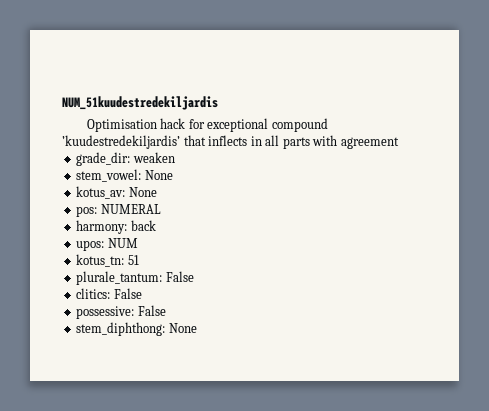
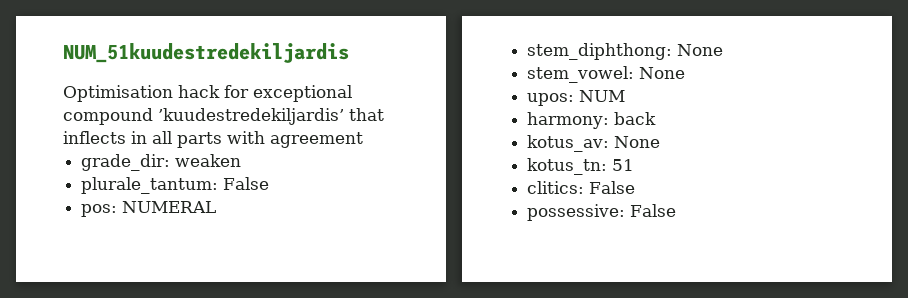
+ plurale_tantum: False
+ pos: NUMERAL
+ stem_diphthong: None
  stem_vowel: None
+ upos: NUM
+ harmony: back
  kotus_av: None
- pos: NUMERAL
- harmony: back
- upos: NUM
- plurale_tantum: False
- stem_diphthong: None

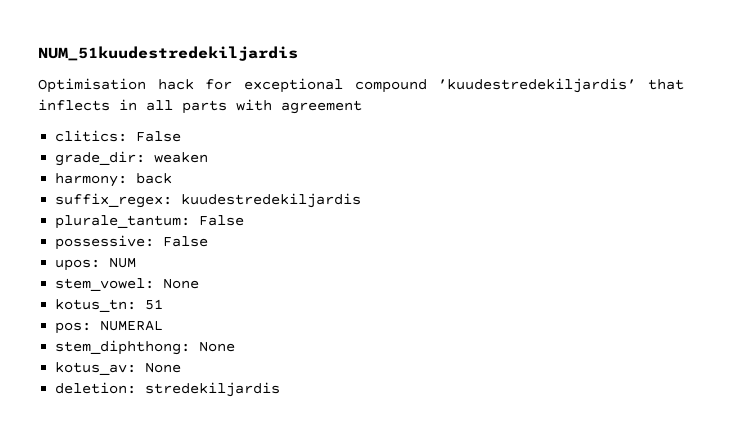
+ clitics: False
+ harmony: back
+ suffix_regex: kuudestredekiljardis
  plurale_tantum: False
+ possessive: False
+ upos: NUM
+ stem_vowel: None
+ kotus_tn: 51
  pos: NUMERAL
  stem_diphthong: None
- stem_vowel: None
- upos: NUM
- harmony: back
  kotus_av: None
- kotus_tn: 51
- clitics: False
- possessive: False
+ deletion: stredekiljardis

